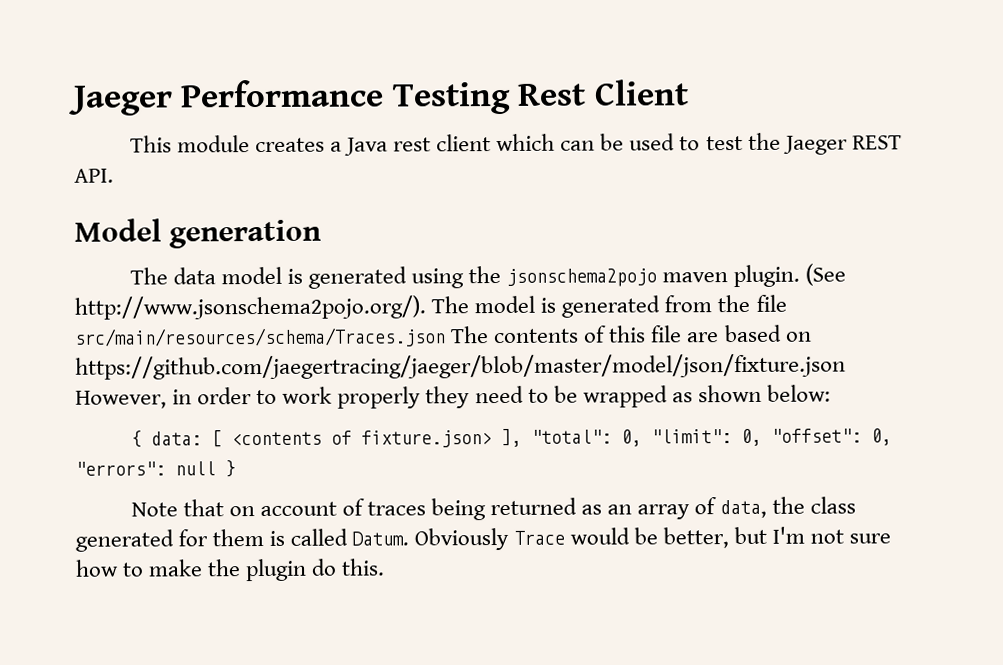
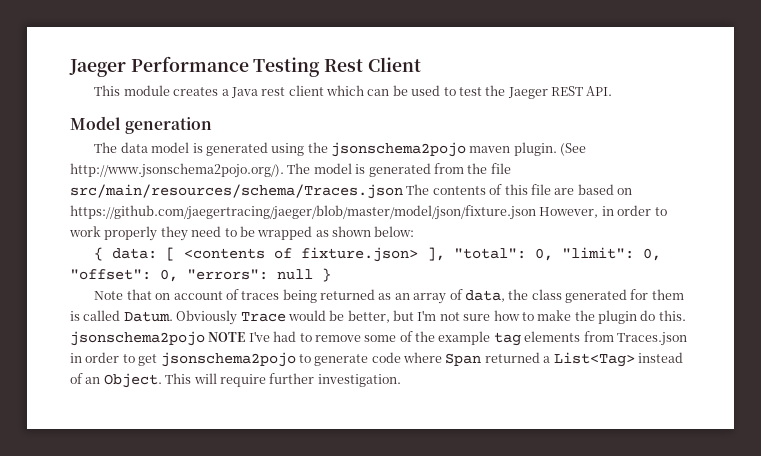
- Obviously Trace would be better, but I'm not sure how to make the plugin do this.
+ Obviously Trace would be better, but I'm not sure how to make the plugin do this. jsonschema2pojo NOTE I've had to remove some of the example tag elements from Traces.json in order to get jsonschema2pojo to generate code where Span returned a List<Tag> instead of an Object. This will require further investigation.

